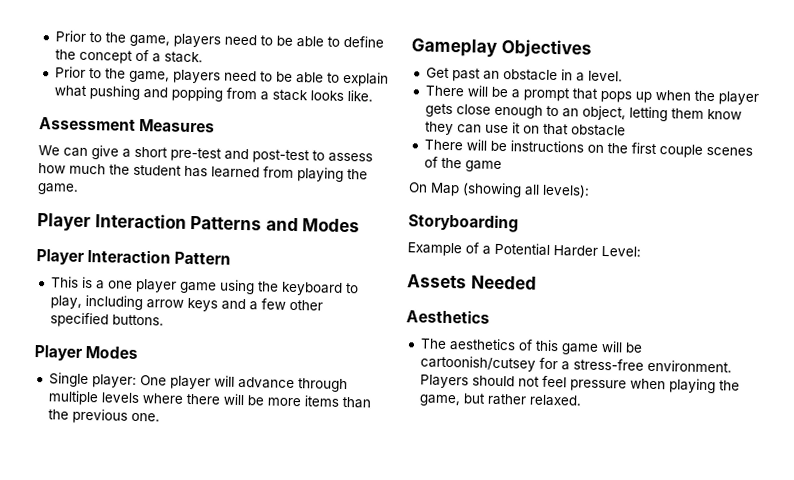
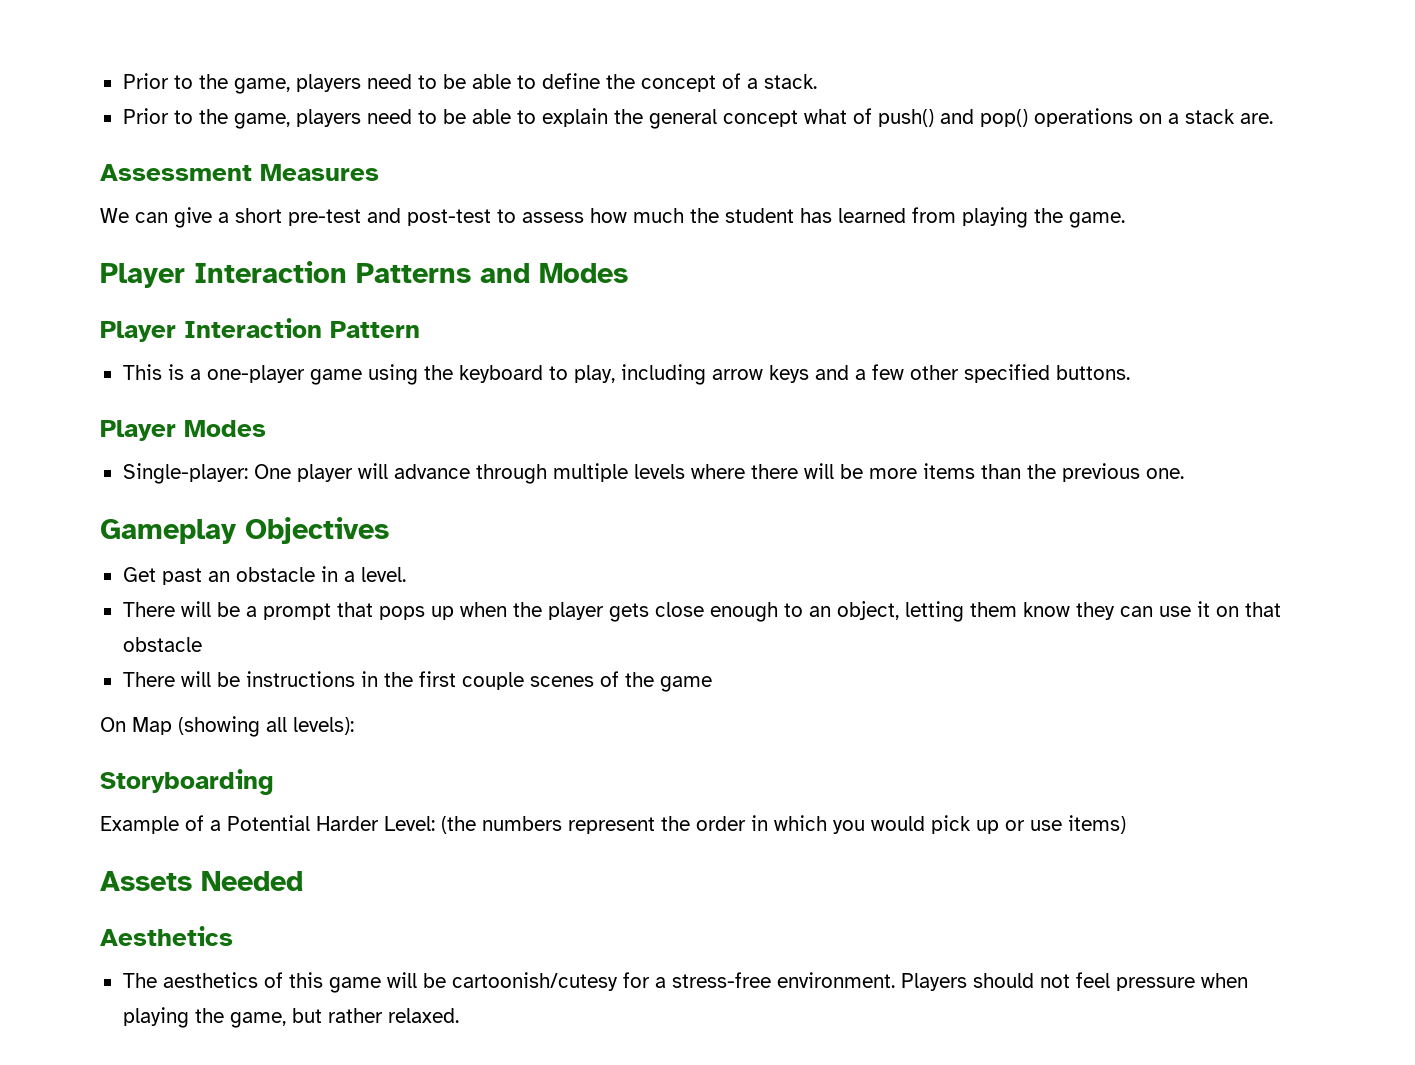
- Prior to the game, players need to be able to explain what pushing and popping from a stack looks like.
+ Prior to the game, players need to be able to explain the general concept what of push() and pop() operations on a stack are.
- This is a one player game using the keyboard to play, including arrow keys and a few other specified buttons.
+ This is a one-player game using the keyboard to play, including arrow keys and a few other specified buttons.
- Single player: One player will advance through multiple levels where there will be more items than the previous one.
+ Single-player: One player will advance through multiple levels where there will be more items than the previous one.
- There will be instructions on the first couple scenes of the game
+ There will be instructions in the first couple scenes of the game
- Example of a Potential Harder Level:
+ Example of a Potential Harder Level: (the numbers represent the order in which you would pick up or use items)
- The aesthetics of this game will be cartoonish/cutsey for a stress-free environment.
+ The aesthetics of this game will be cartoonish/cutesy for a stress-free environment.

